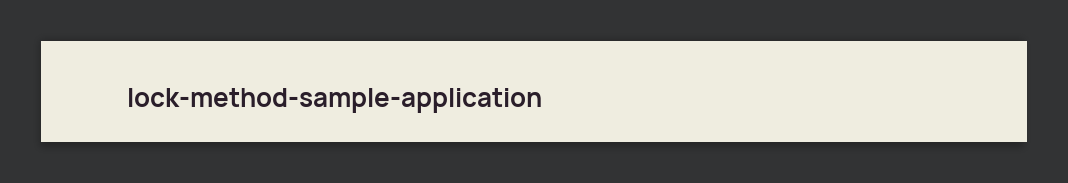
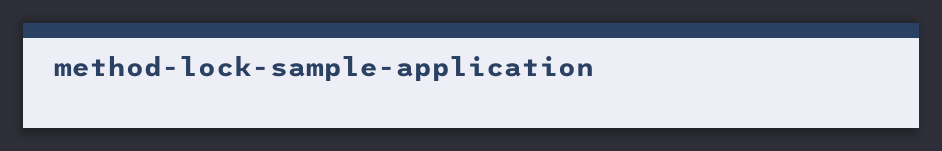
- lock-method-sample-application
+ method-lock-sample-application

